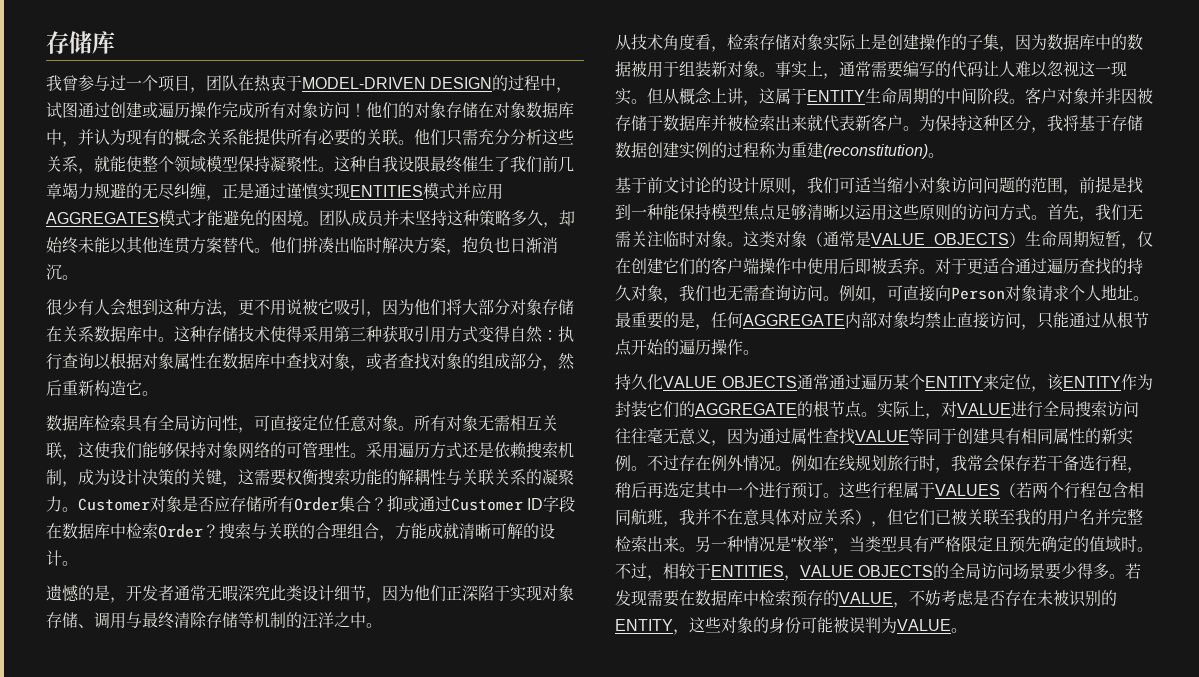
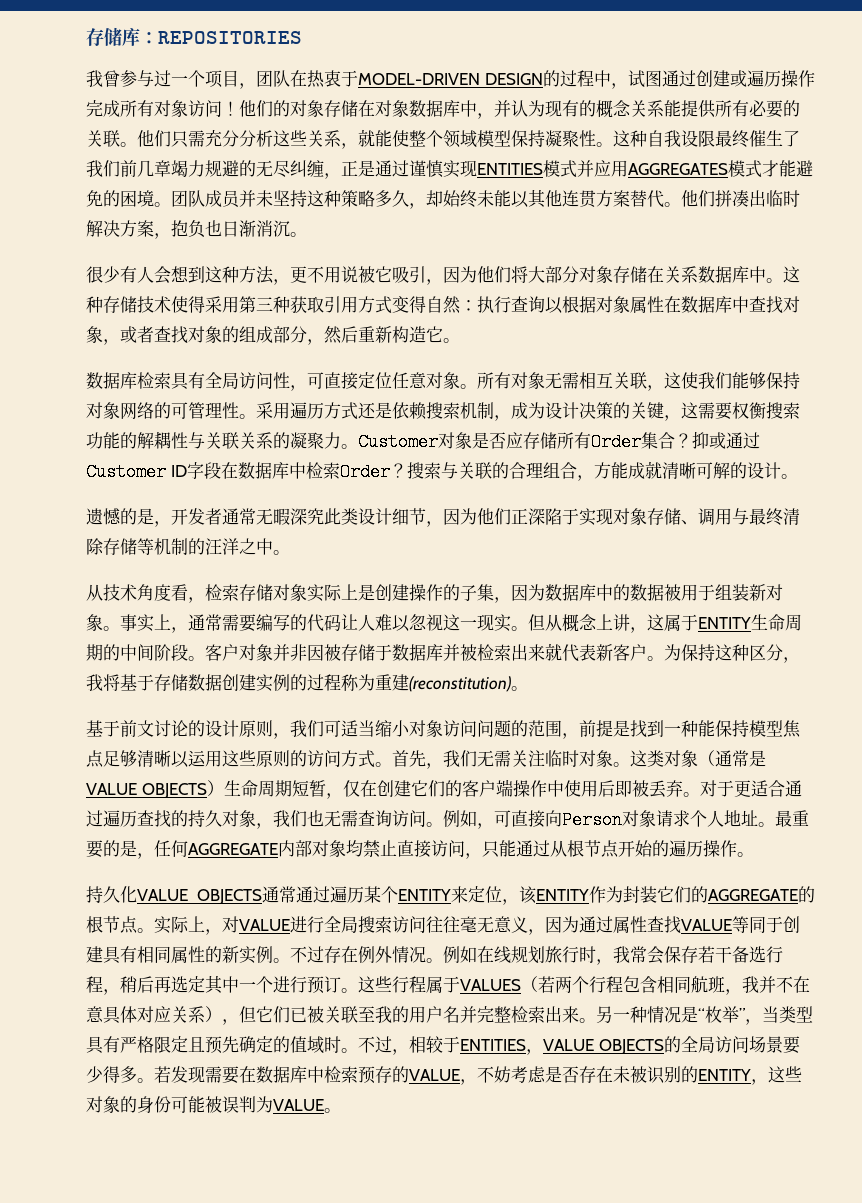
- 存储库
+ 存储库：REPOSITORIES

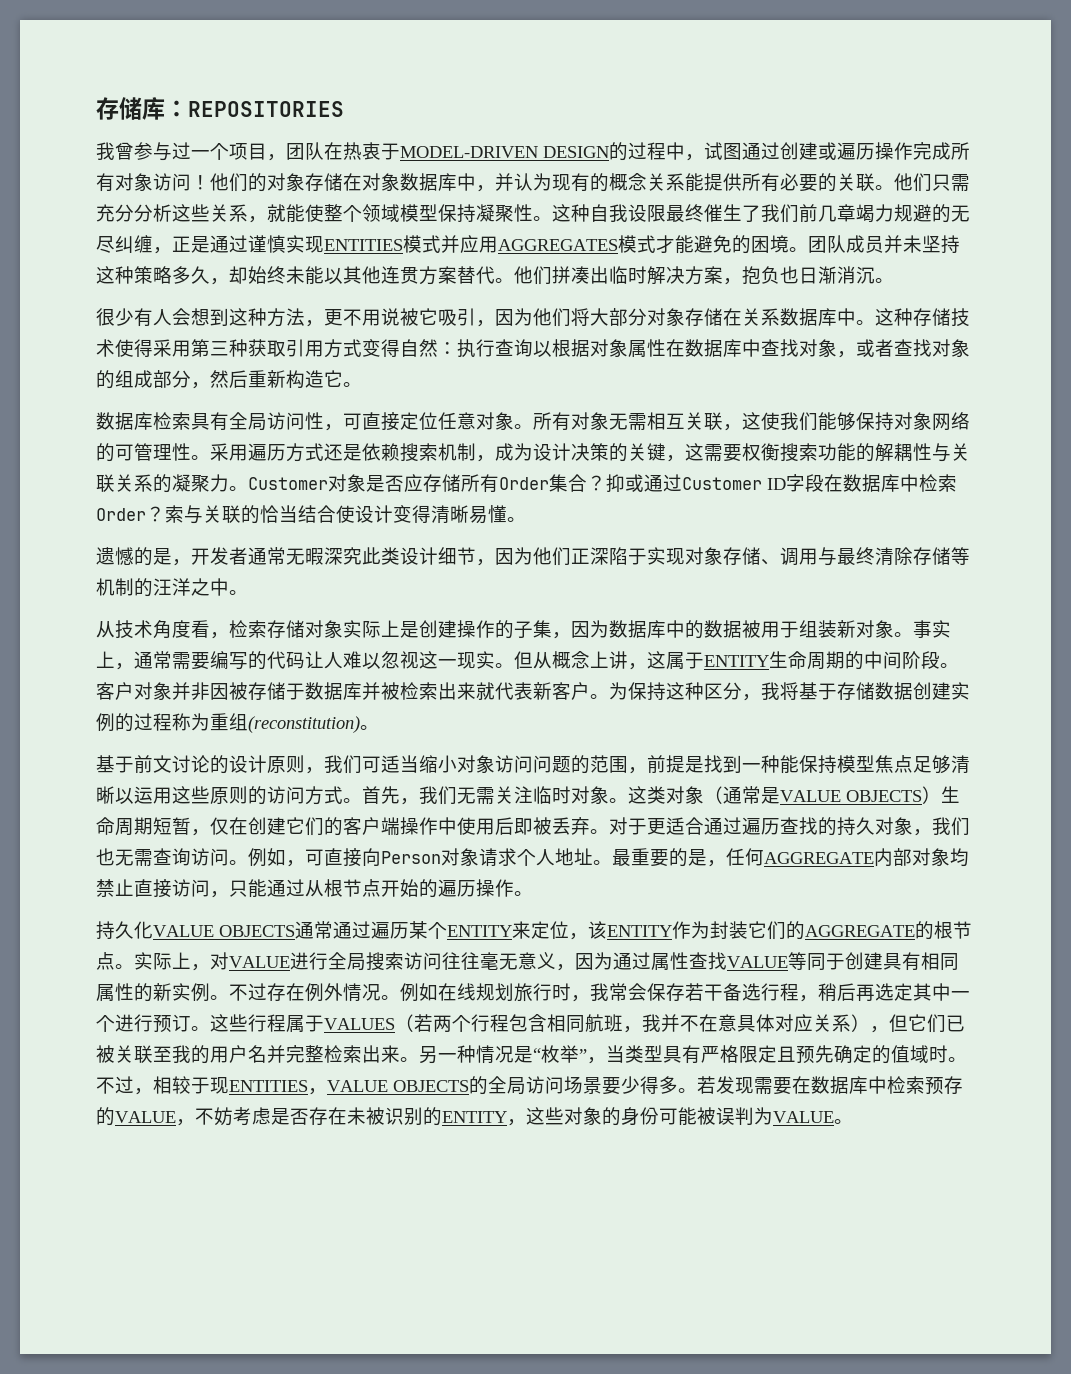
- 搜索与关联的合理组合，方能成就清晰可解的设计。
+ 索与关联的恰当结合使设计变得清晰易懂。
- 为保持这种区分，我将基于存储数据创建实例的过程称为重建(reconstitution)。
+ 为保持这种区分，我将基于存储数据创建实例的过程称为重组(reconstitution)。
- 不过，相较于ENTITIES，VALUE OBJECTS的全局访问场景要少得多。
+ 不过，相较于现ENTITIES，VALUE OBJECTS的全局访问场景要少得多。

